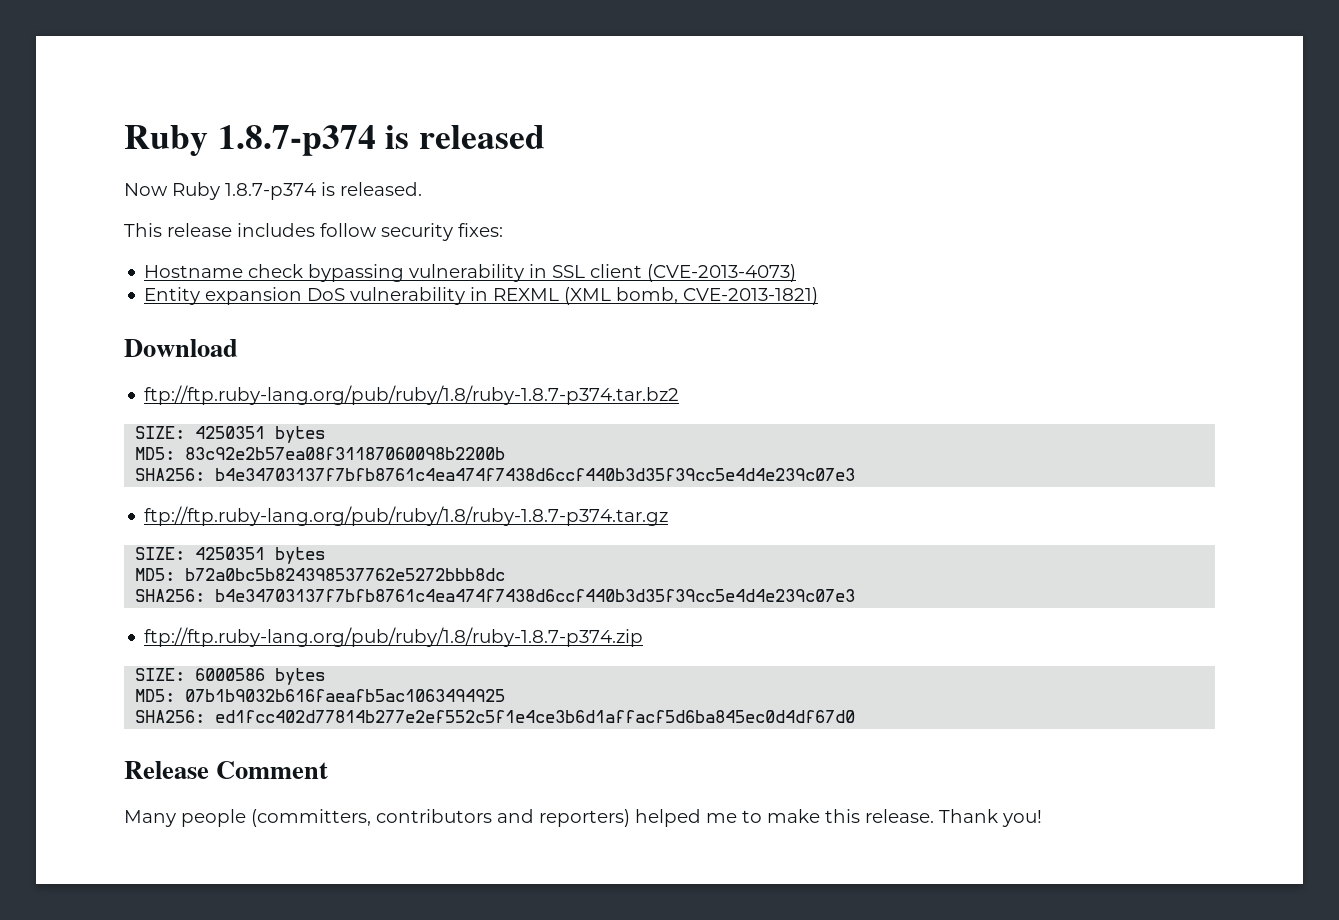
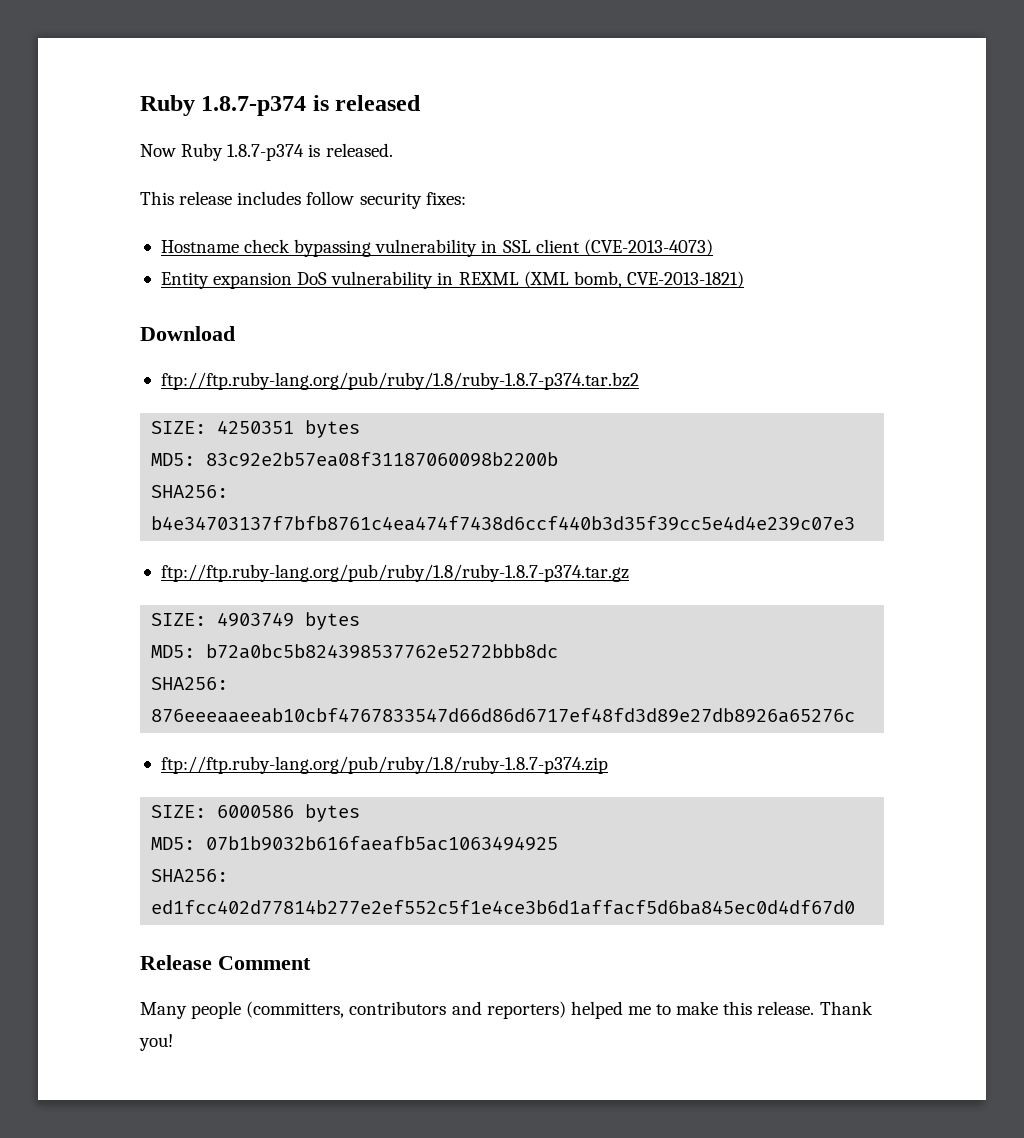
  ftp://ftp.ruby-lang.org/pub/ruby/1.8/ruby-1.8.7-p374.tar.gz
- SIZE: 4250351 bytes
+ SIZE: 4903749 bytes
  MD5: b72a0bc5b824398537762e5272bbb8dc
- SHA256: b4e34703137f7bfb8761c4ea474f7438d6ccf440b3d35f39cc5e4d4e239c07e3
+ SHA256: 876eeeaaeeab10cbf4767833547d66d86d6717ef48fd3d89e27db8926a65276c

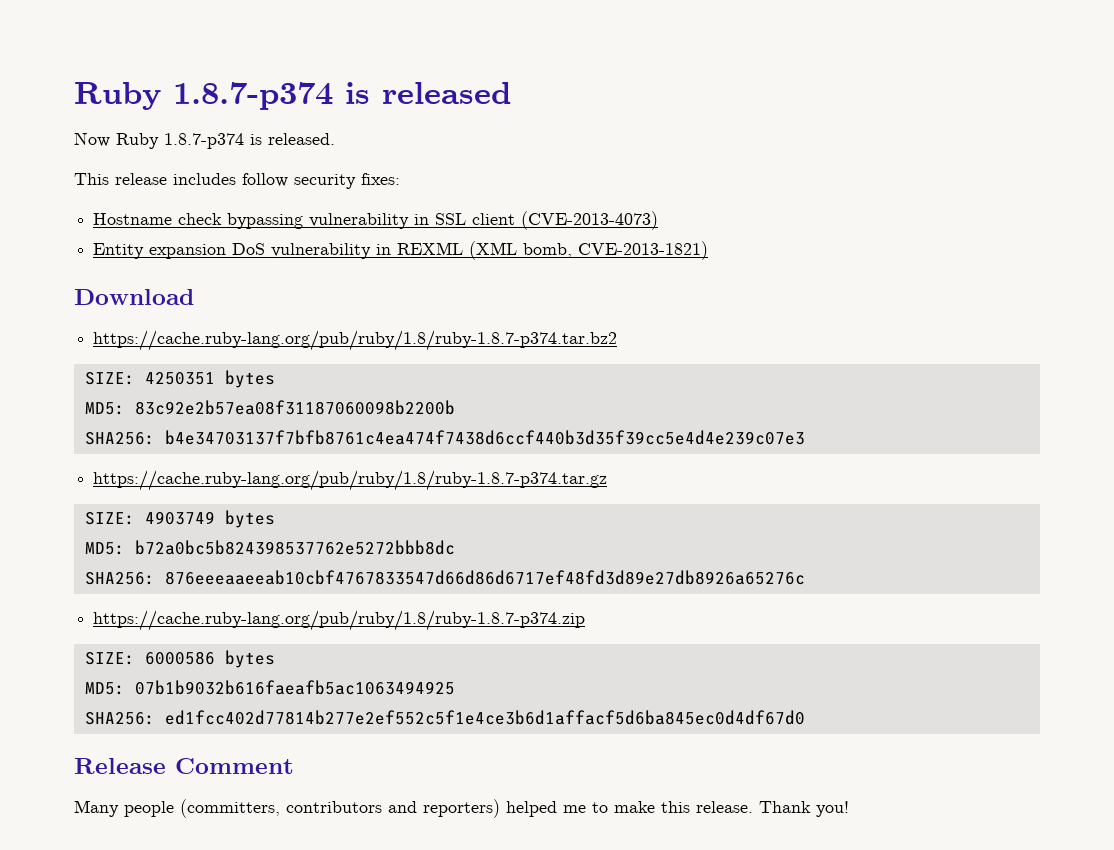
- ftp://ftp.ruby-lang.org/pub/ruby/1.8/ruby-1.8.7-p374.tar.bz2
+ https://cache.ruby-lang.org/pub/ruby/1.8/ruby-1.8.7-p374.tar.bz2
- ftp://ftp.ruby-lang.org/pub/ruby/1.8/ruby-1.8.7-p374.tar.gz
+ https://cache.ruby-lang.org/pub/ruby/1.8/ruby-1.8.7-p374.tar.gz
- ftp://ftp.ruby-lang.org/pub/ruby/1.8/ruby-1.8.7-p374.zip
+ https://cache.ruby-lang.org/pub/ruby/1.8/ruby-1.8.7-p374.zip

